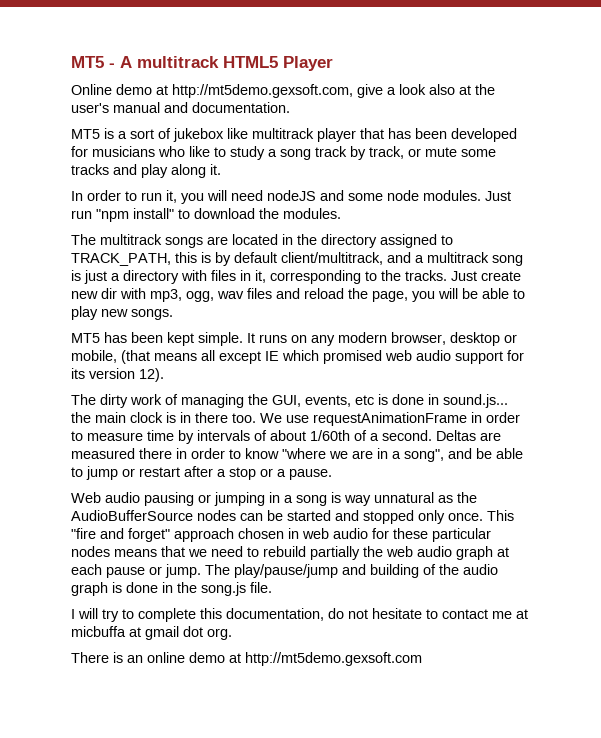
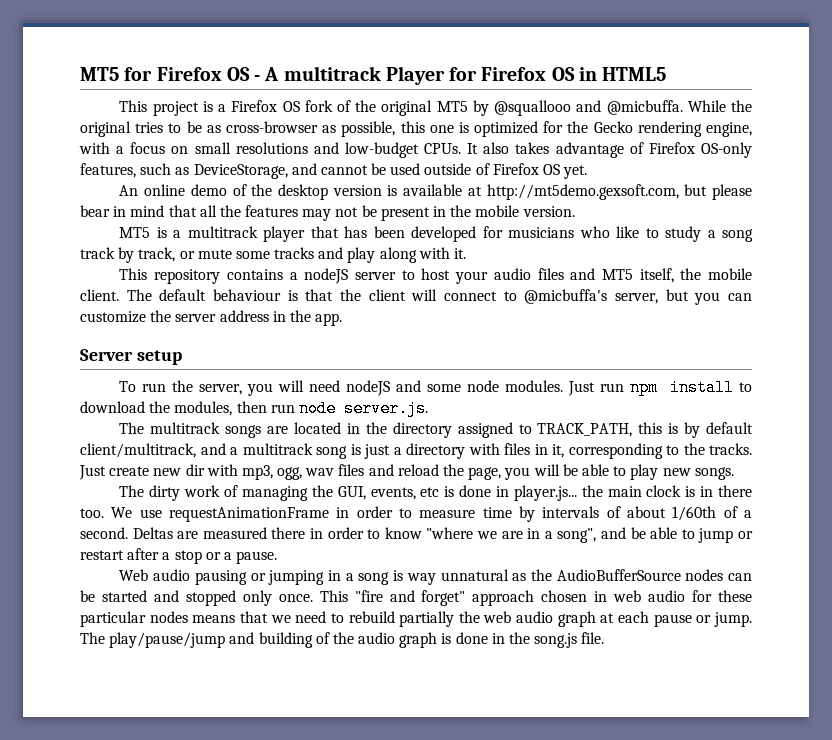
- MT5 - A multitrack HTML5 Player
- Online demo at http://mt5demo.gexsoft.com, give a look also at the user's manual and documentation.
+ MT5 for Firefox OS - A multitrack Player for Firefox OS in HTML5
+ This project is a Firefox OS fork of the original MT5 by @squallooo and @micbuffa. While the original tries to be as cross-browser as possible, this one is optimized for the Gecko rendering engine, with a focus on small resolutions and low-budget CPUs. It also takes advantage of Firefox OS-only features, such as DeviceStorage, and cannot be used outside of Firefox OS yet.
+ An online demo of the desktop version is available at http://mt5demo.gexsoft.com, but please bear in mind that all the features may not be present in the mobile version.
- MT5 is a sort of jukebox like multitrack player that has been developed for musicians who like to study a song track by track, or mute some tracks and play along it.
+ MT5 is a multitrack player that has been developed for musicians who like to study a song track by track, or mute some tracks and play along with it.
- In order to run it, you will need nodeJS and some node modules.
+ This repository contains a nodeJS server to host your audio files and MT5 itself, the mobile client. The default behaviour is that the client will connect to @micbuffa's server, but you can customize the server address in the app.
+ Server setup
+ To run the server, you will need nodeJS and some node modules.
- Just run "npm install" to download the modules.
+ Just run npm install to download the modules, then run node server.js.
- MT5 has been kept simple. It runs on any modern browser, desktop or mobile, (that means all except IE which promised web audio support for its version 12).
- The dirty work of managing the GUI, events, etc is done in sound.js... the main clock is in there too.
+ The dirty work of managing the GUI, events, etc is done in player.js... the main clock is in there too.
- I will try to complete this documentation, do not hesitate to contact me at micbuffa at gmail dot org.
- There is an online demo at http://mt5demo.gexsoft.com

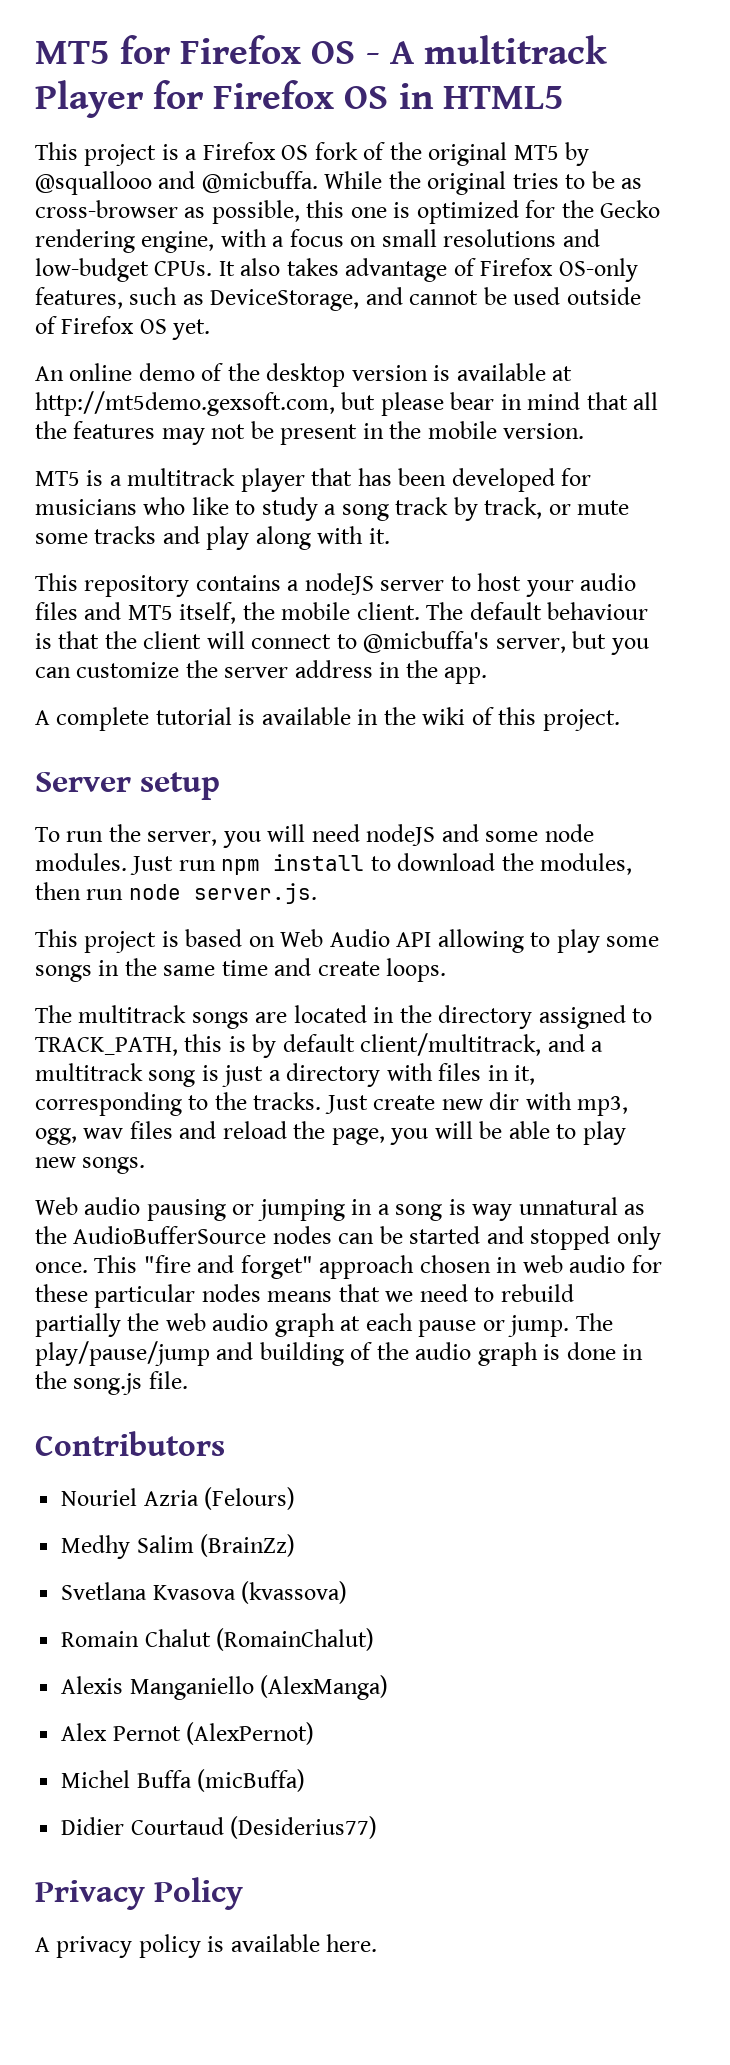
+ A complete tutorial is available in the wiki of this project.
+ This project is based on Web Audio API allowing to play some songs in the same time and create loops.
- The dirty work of managing the GUI, events, etc is done in player.js... the main clock is in there too. We use requestAnimationFrame in order to measure time by intervals of about 1/60th of a second. Deltas are measured there in order to know "where we are in a song", and be able to jump or restart after a stop or a pause.
+ Contributors
+ Nouriel Azria (Felours)
+ Medhy Salim (BrainZz)
+ Svetlana Kvasova (kvassova)
+ Romain Chalut (RomainChalut)
+ Alexis Manganiello (AlexManga)
+ Alex Pernot (AlexPernot)
+ Michel Buffa (micBuffa)
+ Didier Courtaud (Desiderius77)
+ Privacy Policy
+ A privacy policy is available here.

